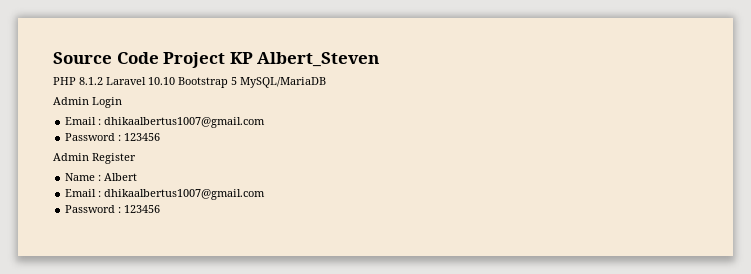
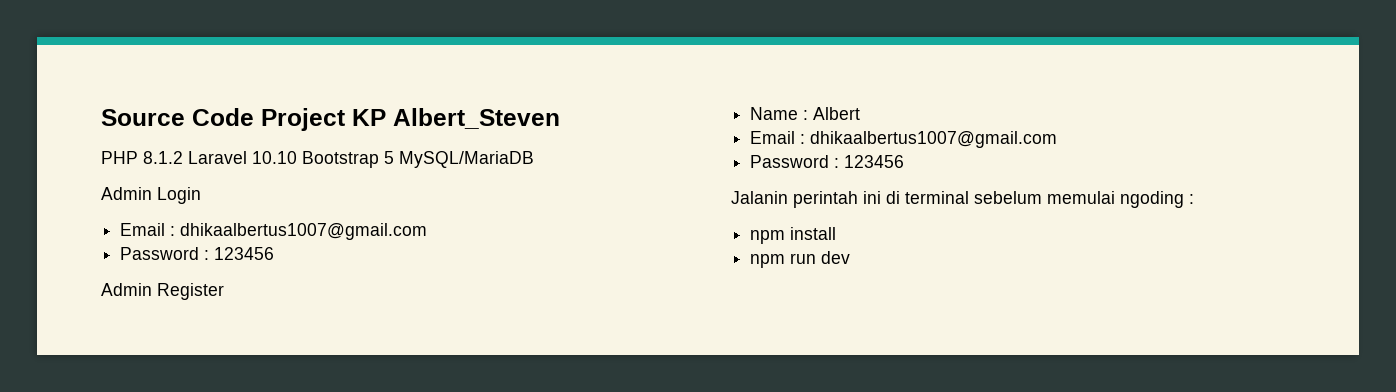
+ Jalanin perintah ini di terminal sebelum memulai ngoding :
+ npm install
+ npm run dev

